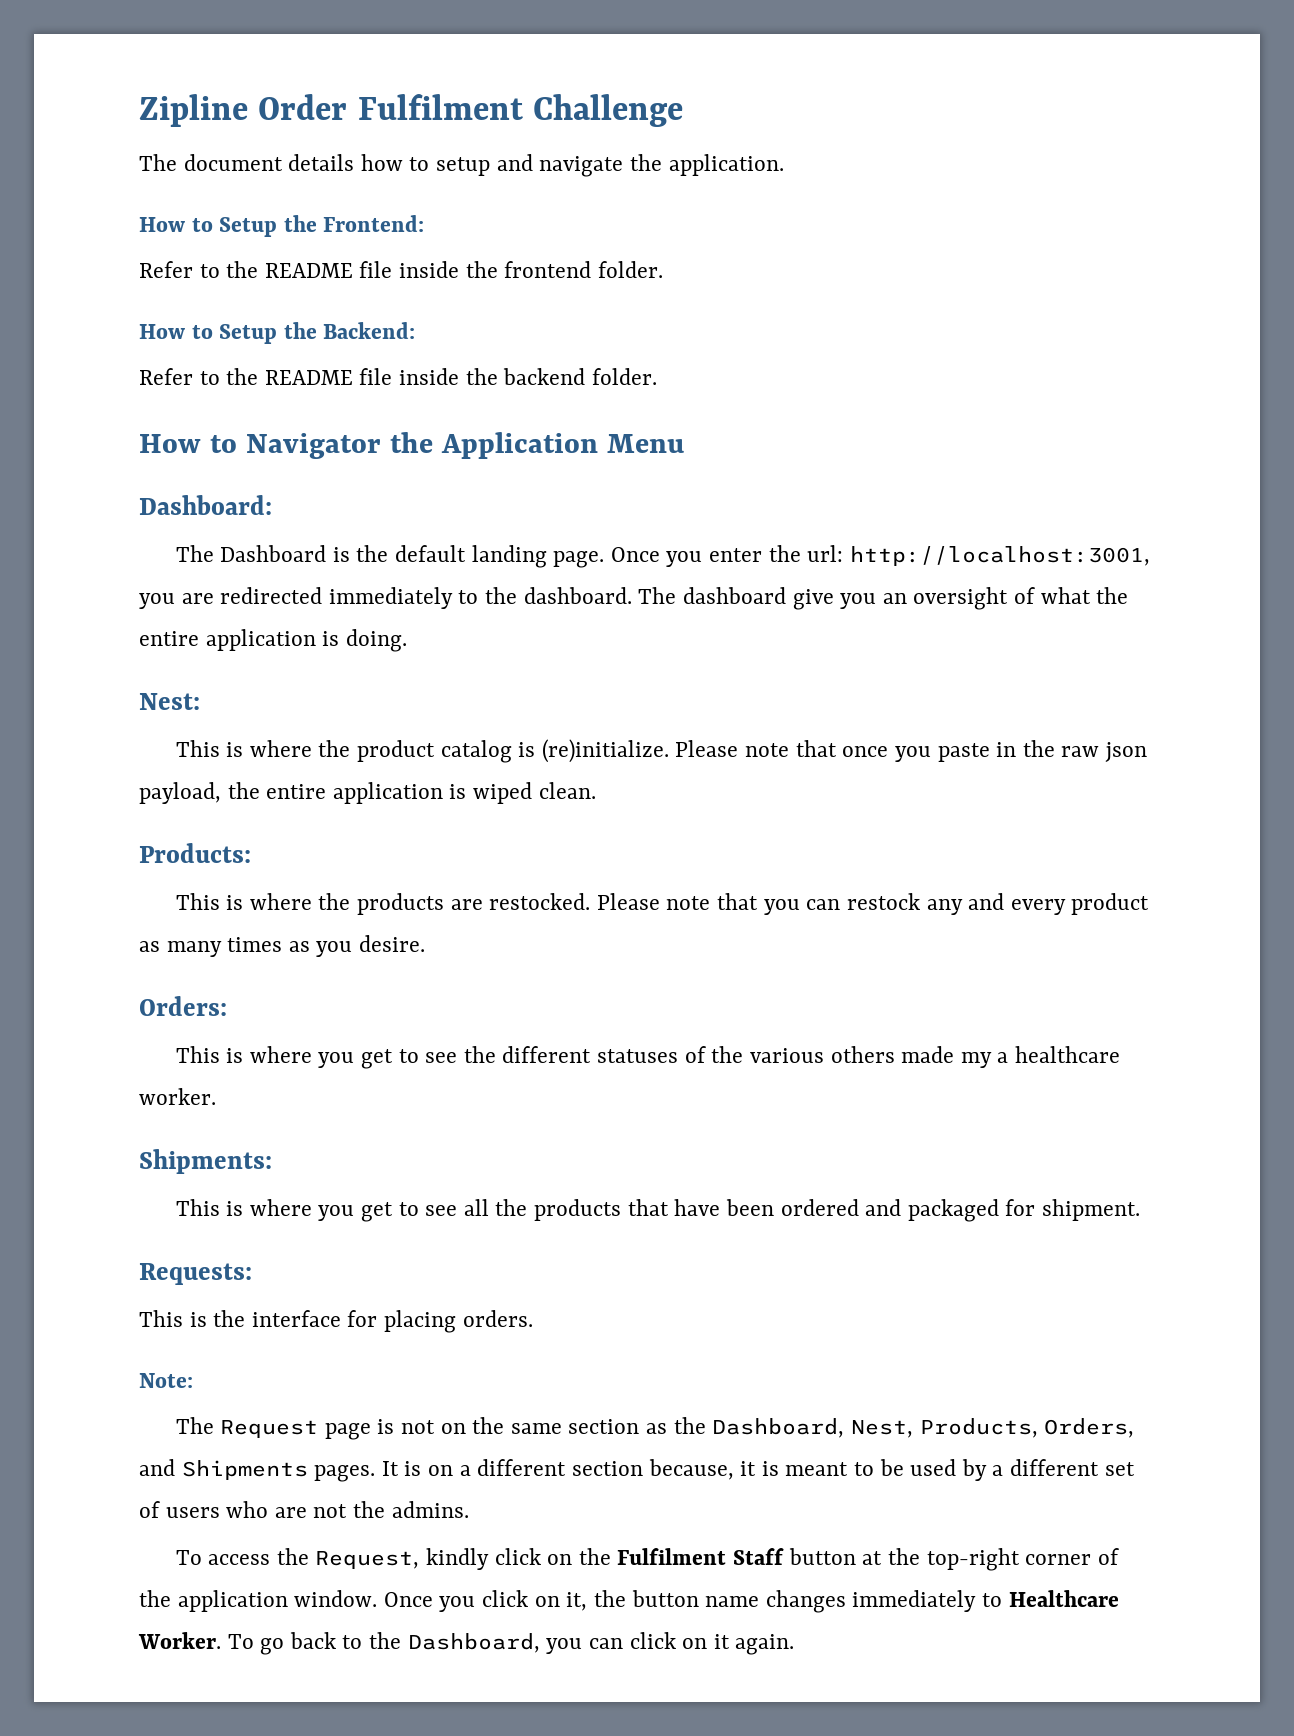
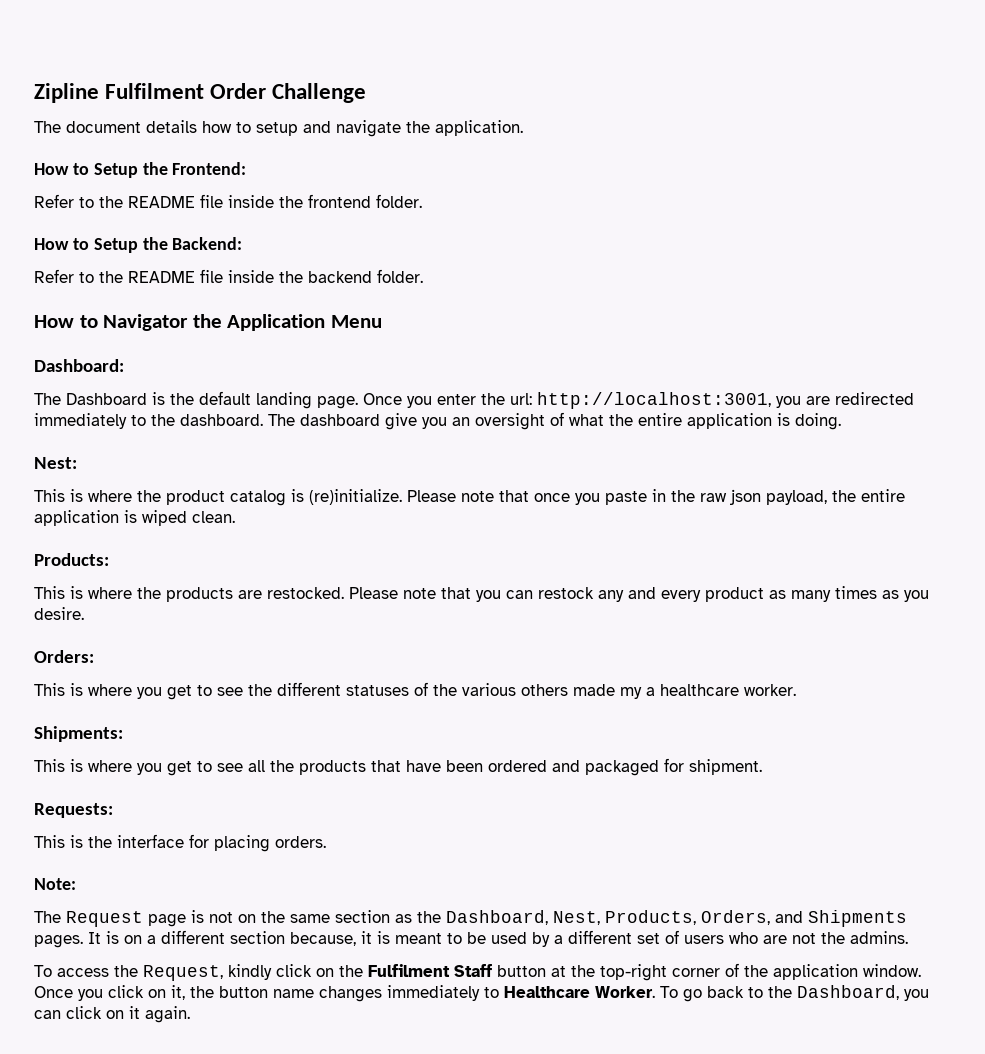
- Zipline Order Fulfilment Challenge
+ Zipline Fulfilment Order Challenge

